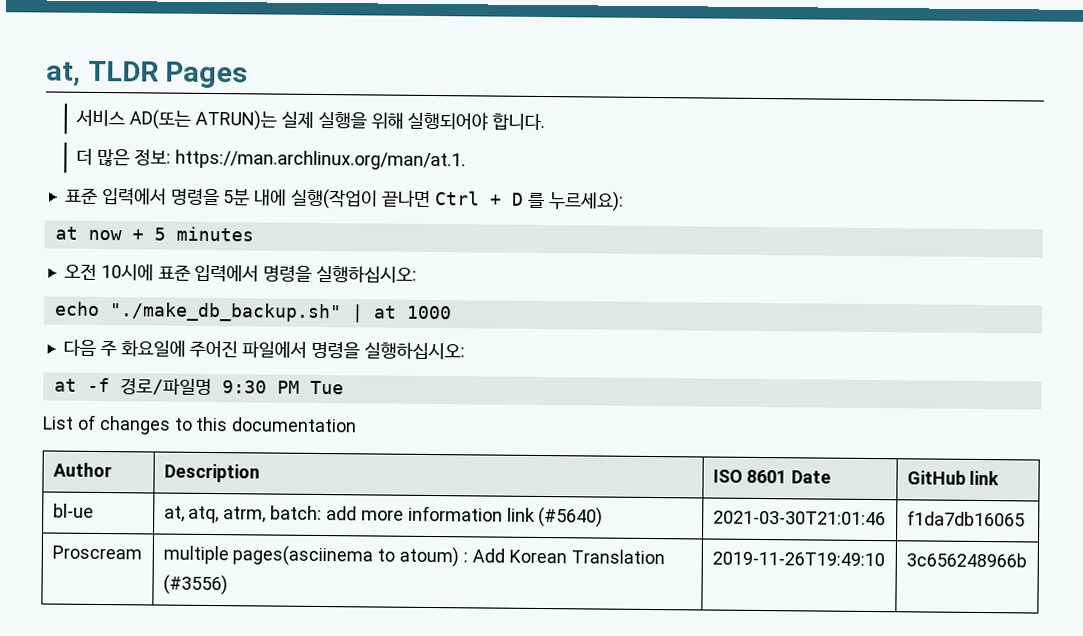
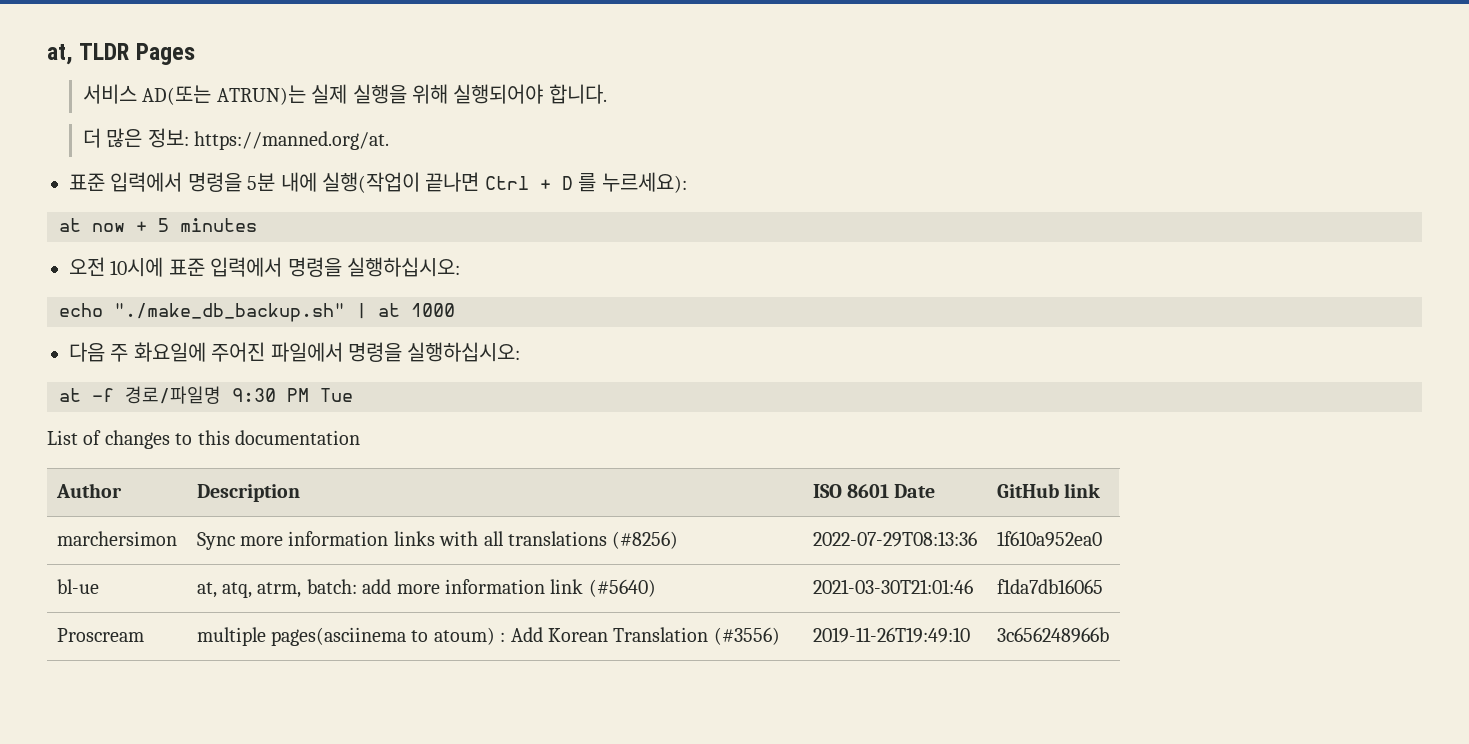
- 더 많은 정보: https://man.archlinux.org/man/at.1.
+ 더 많은 정보: https://manned.org/at.
+ marchersimon | Sync more information links with all translations (#8256) | 2022-07-29T08:13:36 | 1f610a952ea0

